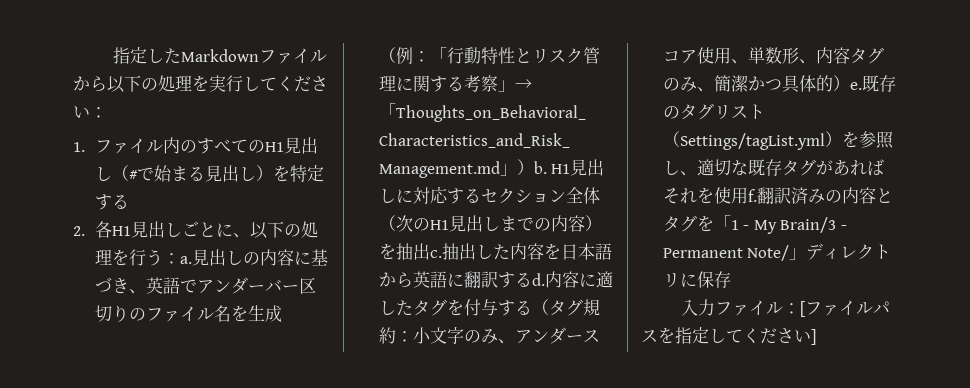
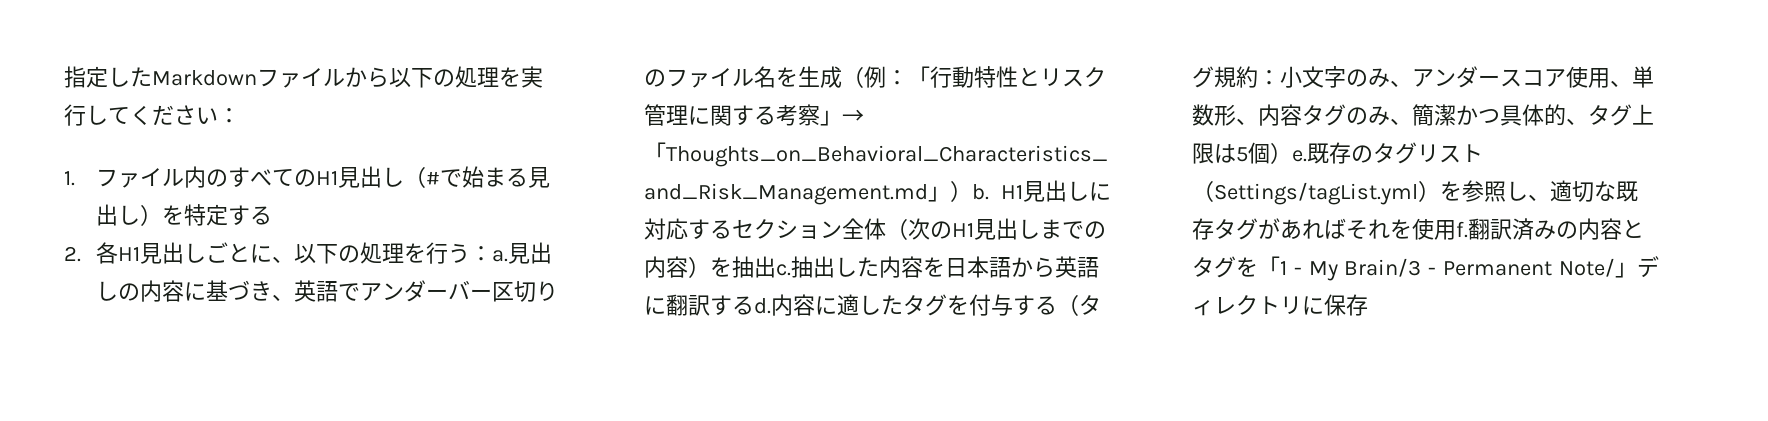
- 内容に適したタグを付与する（タグ規約：小文字のみ、アンダースコア使用、単数形、内容タグのみ、簡潔かつ具体的）e.
+ 内容に適したタグを付与する（タグ規約：小文字のみ、アンダースコア使用、単数形、内容タグのみ、簡潔かつ具体的、タグ上限は5個）e.
- 入力ファイル：[ファイルパスを指定してください]

